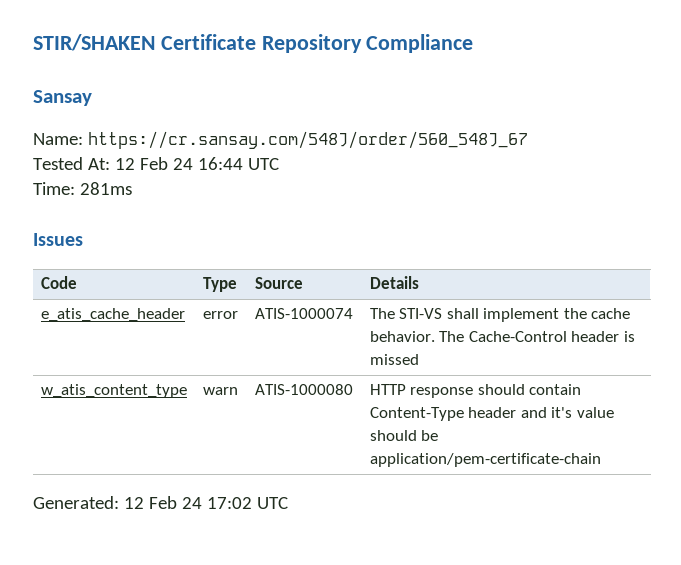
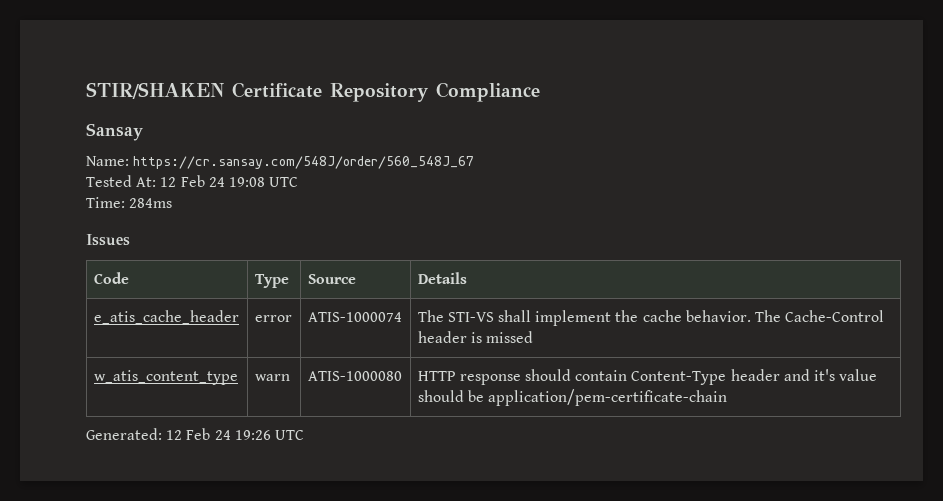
- Tested At: 12 Feb 24 16:44 UTC
+ Tested At: 12 Feb 24 19:08 UTC
- Time: 281ms
+ Time: 284ms
- Generated: 12 Feb 24 17:02 UTC
+ Generated: 12 Feb 24 19:26 UTC

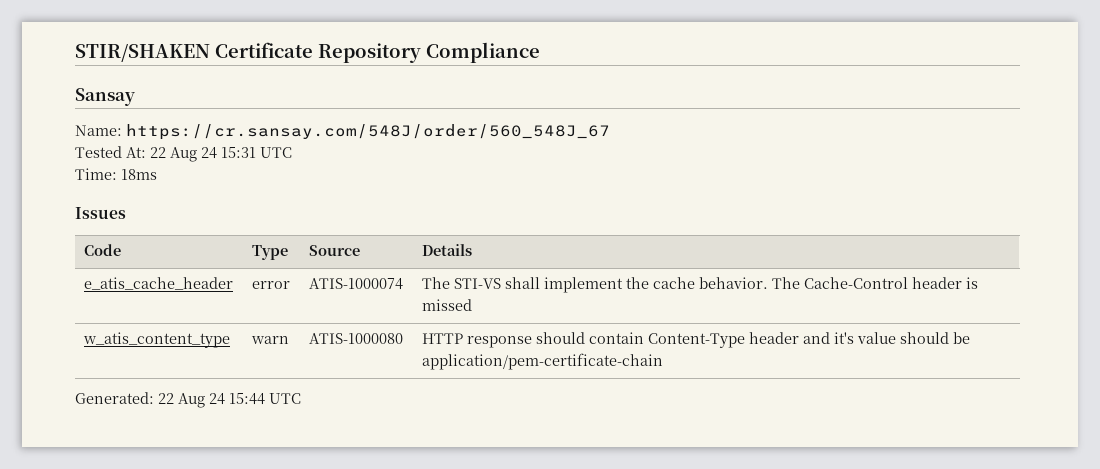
- Tested At: 12 Feb 24 19:08 UTC
+ Tested At: 22 Aug 24 15:31 UTC
- Time: 284ms
+ Time: 18ms
- Generated: 12 Feb 24 19:26 UTC
+ Generated: 22 Aug 24 15:44 UTC

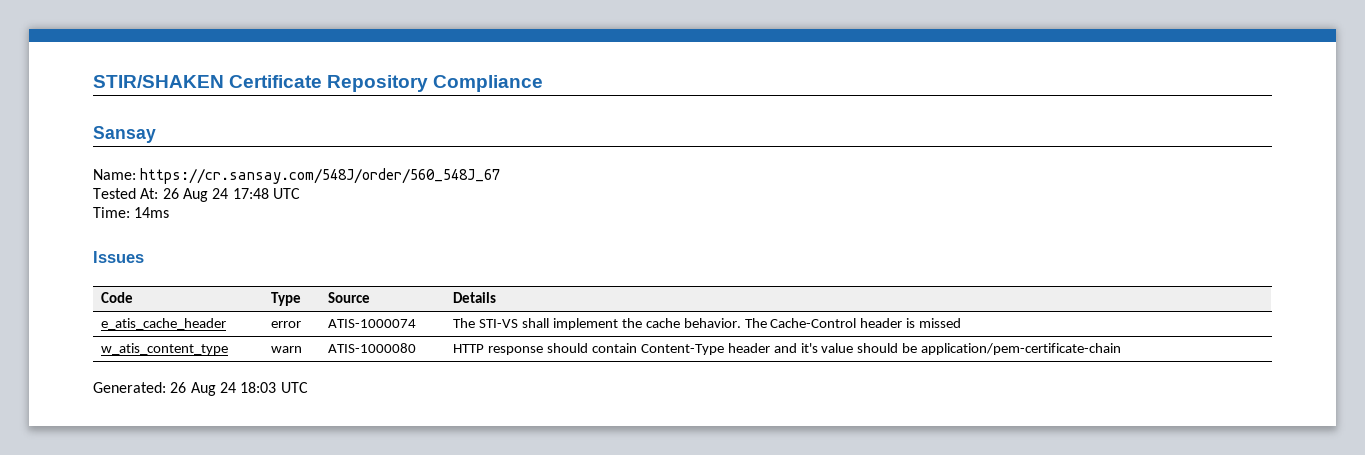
- Tested At: 22 Aug 24 15:31 UTC
+ Tested At: 26 Aug 24 17:48 UTC
- Time: 18ms
+ Time: 14ms
- Generated: 22 Aug 24 15:44 UTC
+ Generated: 26 Aug 24 18:03 UTC

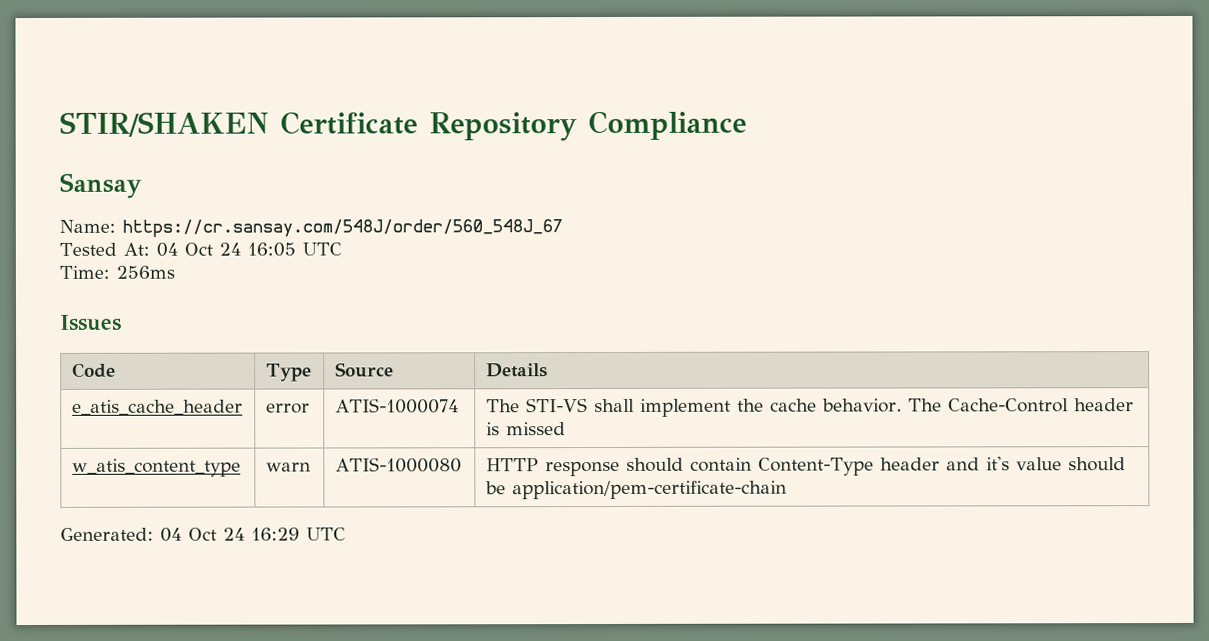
- Tested At: 26 Aug 24 17:48 UTC
+ Tested At: 04 Oct 24 16:05 UTC
- Time: 14ms
+ Time: 256ms
- Generated: 26 Aug 24 18:03 UTC
+ Generated: 04 Oct 24 16:29 UTC

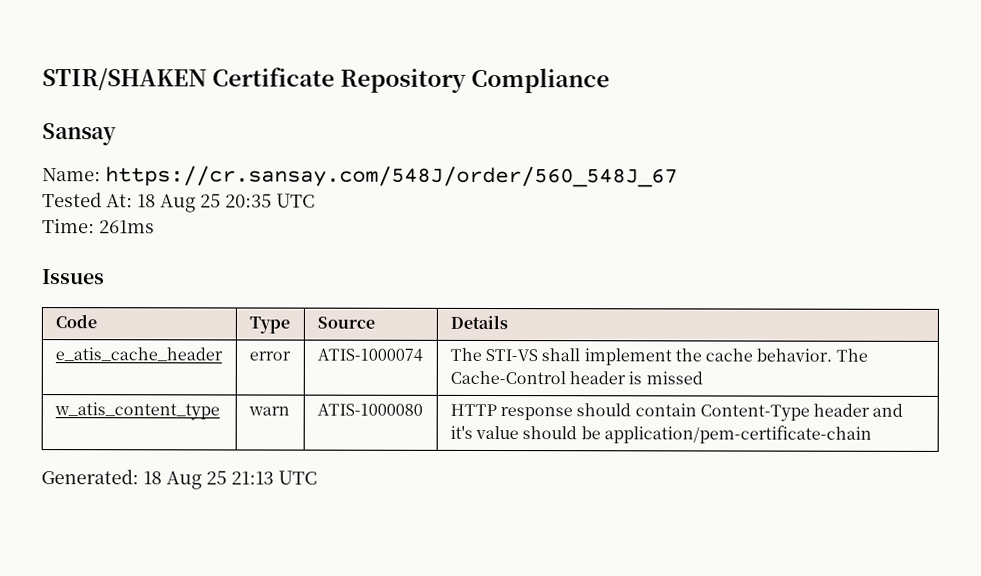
- Tested At: 04 Oct 24 16:05 UTC
+ Tested At: 18 Aug 25 20:35 UTC
- Time: 256ms
+ Time: 261ms
- Generated: 04 Oct 24 16:29 UTC
+ Generated: 18 Aug 25 21:13 UTC

